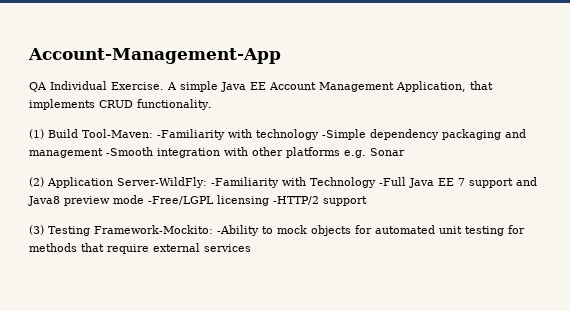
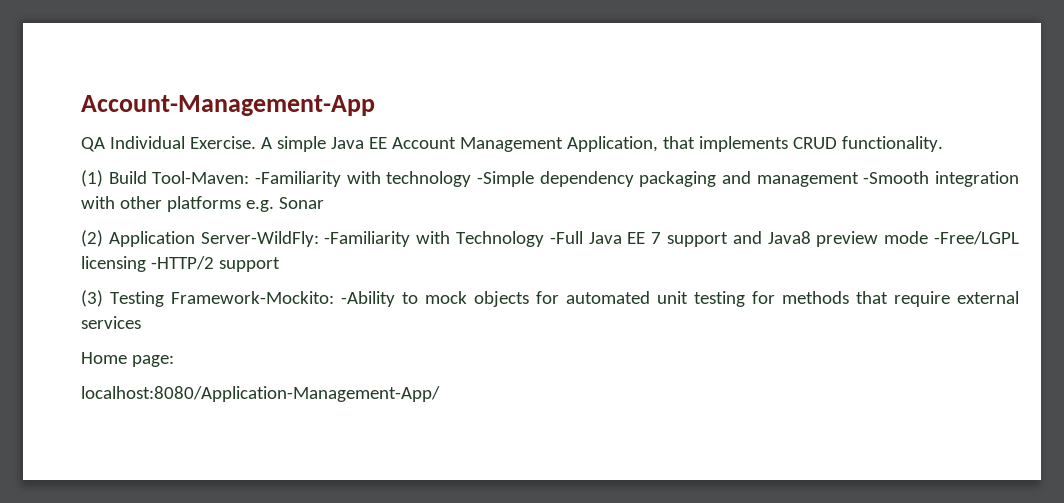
+ Home page:
+ localhost:8080/Application-Management-App/

